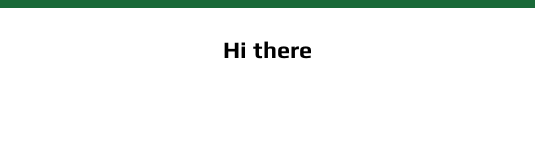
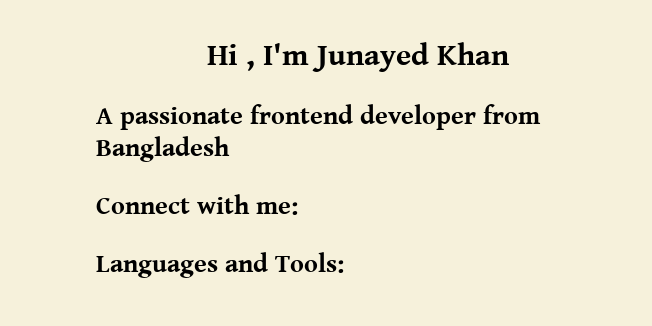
- Hi there
+ Hi , I'm Junayed Khan
+ A passionate frontend developer from Bangladesh
+ Connect with me:
+ Languages and Tools:

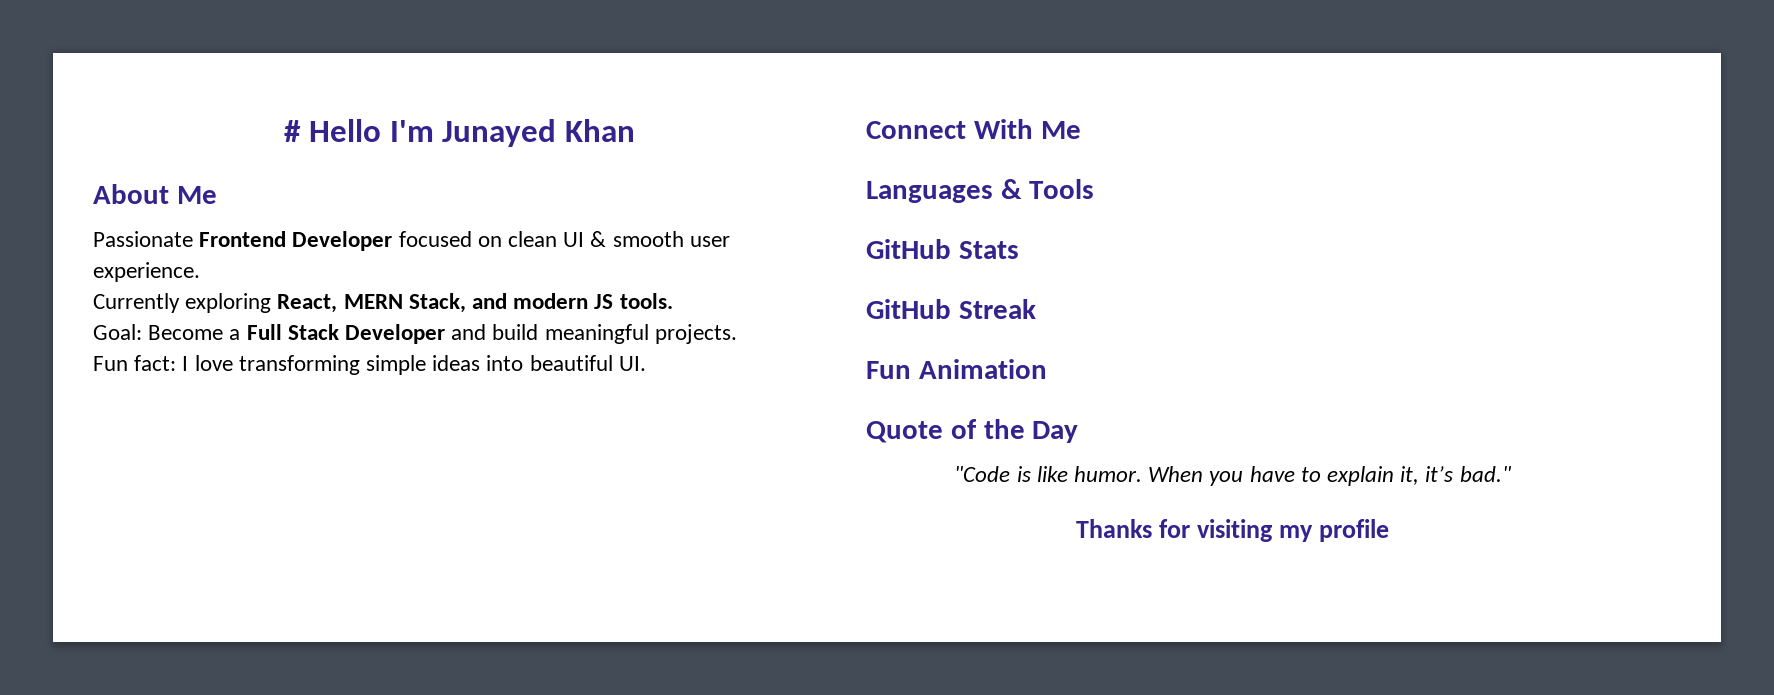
- Hi , I'm Junayed Khan
+ # Hello I'm Junayed Khan
- A passionate frontend developer from Bangladesh
+ About Me
+ Passionate Frontend Developer focused on clean UI & smooth user experience.
+ Currently exploring React, MERN Stack, and modern JS tools.
+ Goal: Become a Full Stack Developer and build meaningful projects.
+ Fun fact: I love transforming simple ideas into beautiful UI.
- Connect with me:
+ Connect With Me
- Languages and Tools:
+ Languages & Tools
+ GitHub Stats
+ GitHub Streak
+ Fun Animation
+ Quote of the Day
+ "Code is like humor. When you have to explain it, it’s bad."
+ Thanks for visiting my profile

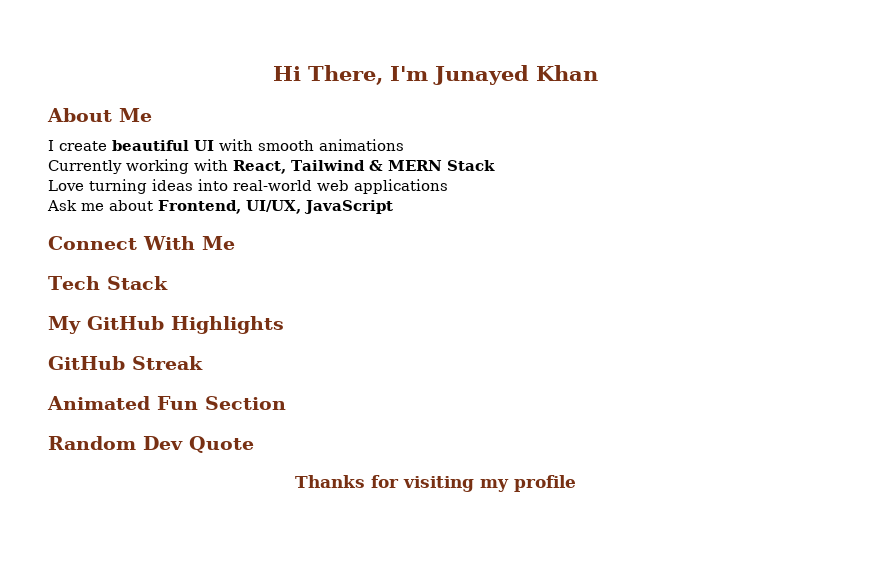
- # Hello I'm Junayed Khan
+ Hi There, I'm Junayed Khan
- Passionate Frontend Developer focused on clean UI & smooth user experience.
- Currently exploring React, MERN Stack, and modern JS tools.
- Goal: Become a Full Stack Developer and build meaningful projects.
- Fun fact: I love transforming simple ideas into beautiful UI.
+ I create beautiful UI with smooth animations
+ Currently working with React, Tailwind & MERN Stack
+ Love turning ideas into real-world web applications
+ Ask me about Frontend, UI/UX, JavaScript
  Connect With Me
- Languages & Tools
- GitHub Stats
+ Tech Stack
+ My GitHub Highlights
  GitHub Streak
- Fun Animation
- Quote of the Day
- "Code is like humor. When you have to explain it, it’s bad."
+ Animated Fun Section
+ Random Dev Quote

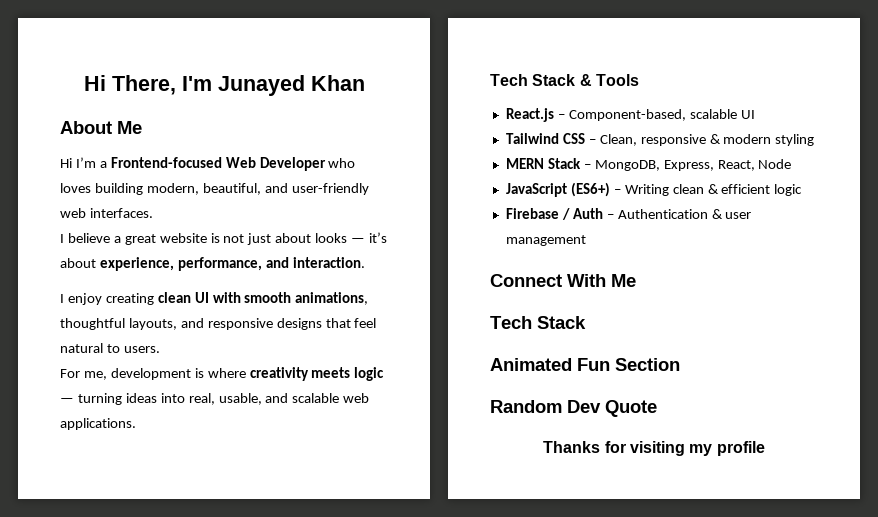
- I create beautiful UI with smooth animations
- Currently working with React, Tailwind & MERN Stack
- Love turning ideas into real-world web applications
- Ask me about Frontend, UI/UX, JavaScript
+ Hi I’m a Frontend-focused Web Developer who loves building modern, beautiful, and user-friendly web interfaces.
+ I believe a great website is not just about looks — it’s about experience, performance, and interaction.
+ I enjoy creating clean UI with smooth animations, thoughtful layouts, and responsive designs that feel natural to users.
+ For me, development is where creativity meets logic — turning ideas into real, usable, and scalable web applications.
+ Tech Stack & Tools
+ React.js – Component-based, scalable UI
+ Tailwind CSS – Clean, responsive & modern styling
+ MERN Stack – MongoDB, Express, React, Node
+ JavaScript (ES6+) – Writing clean & efficient logic
+ Firebase / Auth – Authentication & user management
- My GitHub Highlights
- GitHub Streak

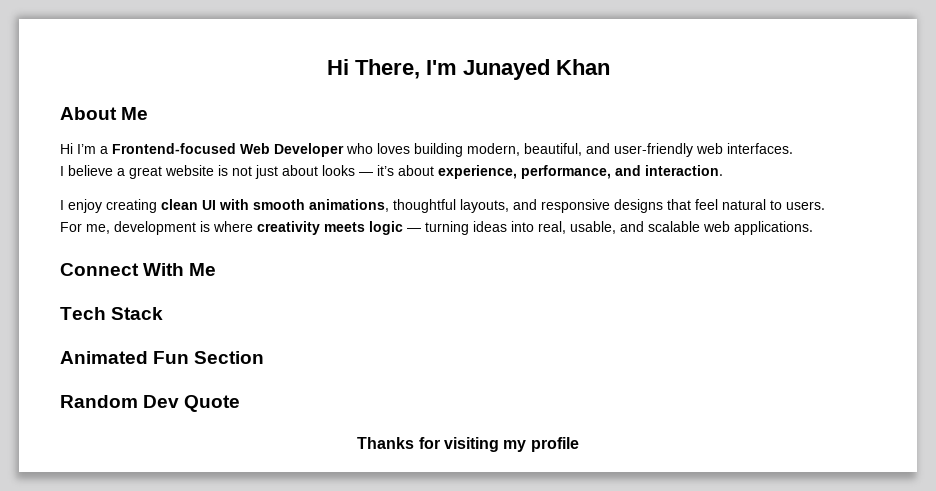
- Tech Stack & Tools
- React.js – Component-based, scalable UI
- Tailwind CSS – Clean, responsive & modern styling
- MERN Stack – MongoDB, Express, React, Node
- JavaScript (ES6+) – Writing clean & efficient logic
- Firebase / Auth – Authentication & user management

